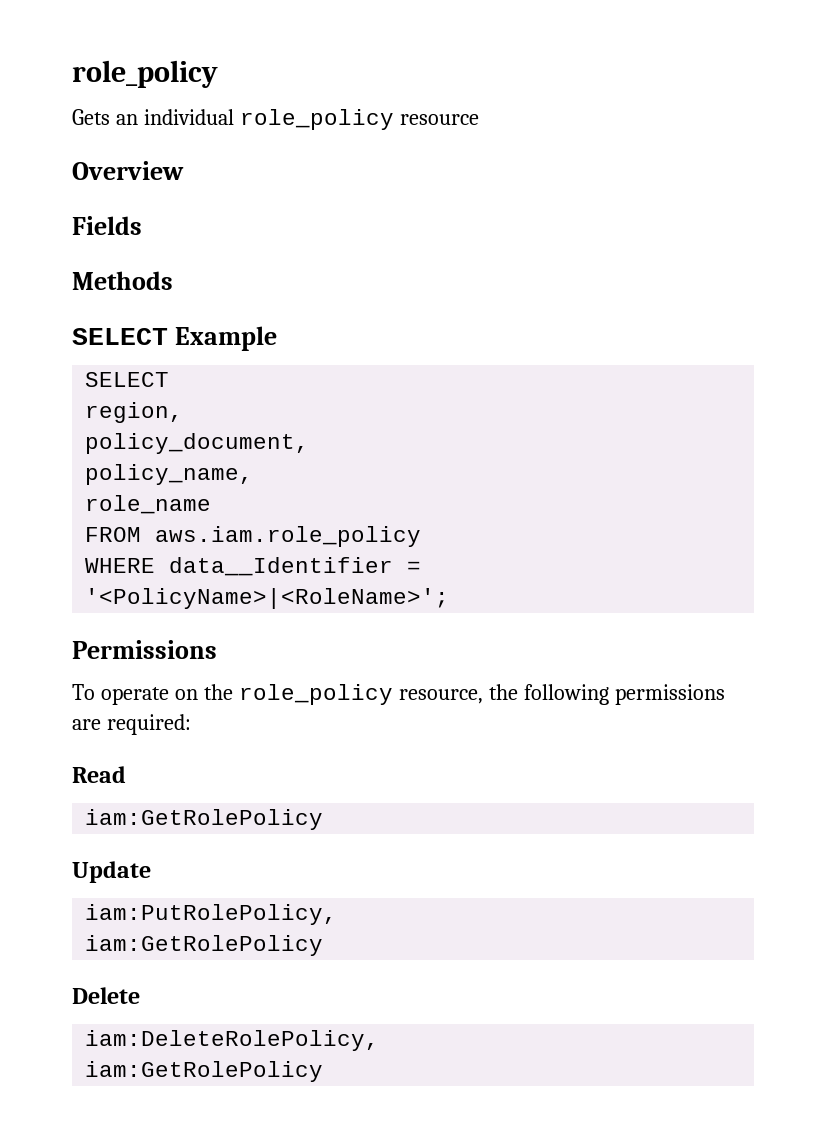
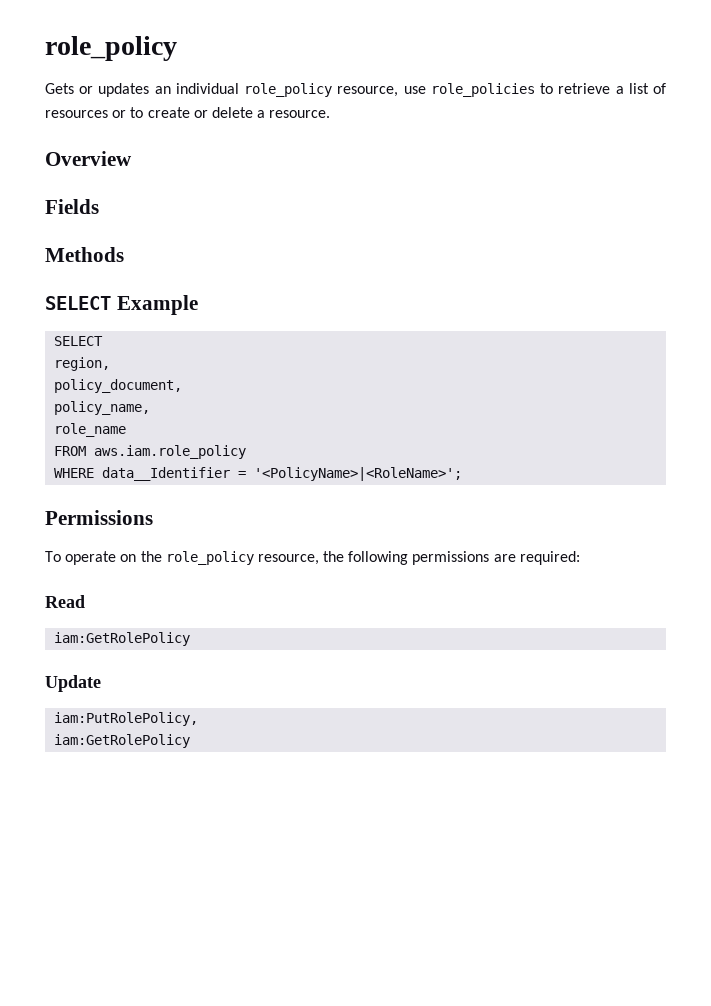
- Gets an individual role_policy resource
+ Gets or updates an individual role_policy resource, use role_policies to retrieve a list of resources or to create or delete a resource.
- Delete
- iam:DeleteRolePolicy,
- iam:GetRolePolicy

